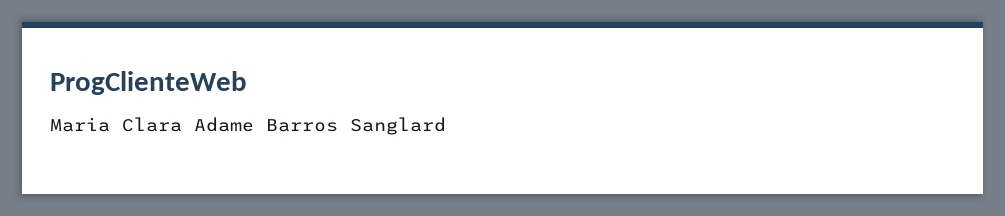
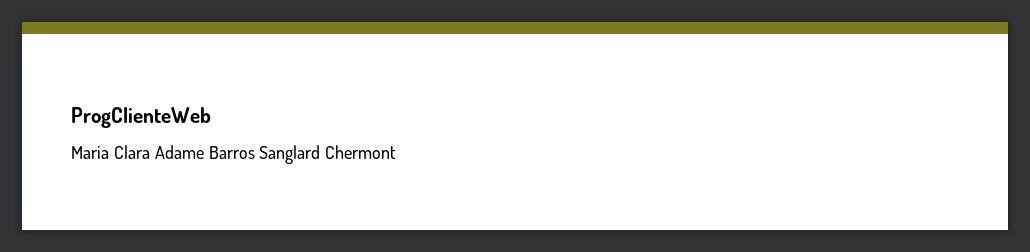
- Maria Clara Adame Barros Sanglard
+ Maria Clara Adame Barros Sanglard Chermont

